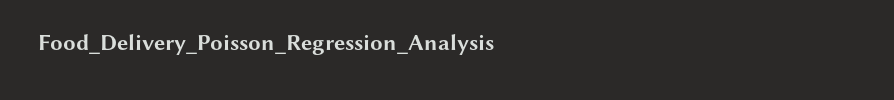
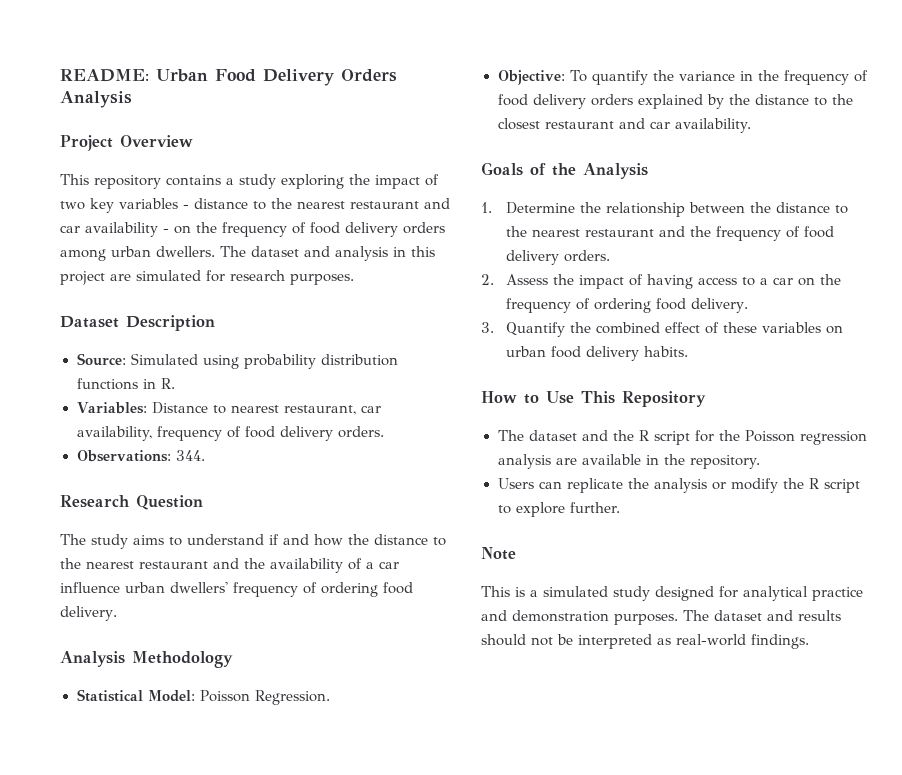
- Food_Delivery_Poisson_Regression_Analysis
+ README: Urban Food Delivery Orders Analysis
+ Project Overview
+ This repository contains a study exploring the impact of two key variables - distance to the nearest restaurant and car availability - on the frequency of food delivery orders among urban dwellers. The dataset and analysis in this project are simulated for research purposes.
+ Dataset Description
+ Source: Simulated using probability distribution functions in R.
+ Variables: Distance to nearest restaurant, car availability, frequency of food delivery orders.
+ Observations: 344.
+ Research Question
+ The study aims to understand if and how the distance to the nearest restaurant and the availability of a car influence urban dwellers' frequency of ordering food delivery.
+ Analysis Methodology
+ Statistical Model: Poisson Regression.
+ Objective: To quantify the variance in the frequency of food delivery orders explained by the distance to the closest restaurant and car availability.
+ Goals of the Analysis
+ 1. Determine the relationship between the distance to the nearest restaurant and the frequency of food delivery orders.
+ 2. Assess the impact of having access to a car on the frequency of ordering food delivery.
+ 3. Quantify the combined effect of these variables on urban food delivery habits.
+ How to Use This Repository
+ The dataset and the R script for the Poisson regression analysis are available in the repository.
+ Users can replicate the analysis or modify the R script to explore further.
+ Note
+ This is a simulated study designed for analytical practice and demonstration purposes. The dataset and results should not be interpreted as real-world findings.

